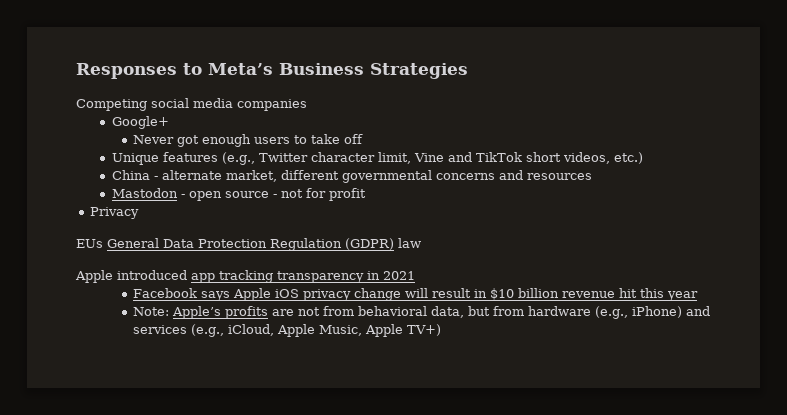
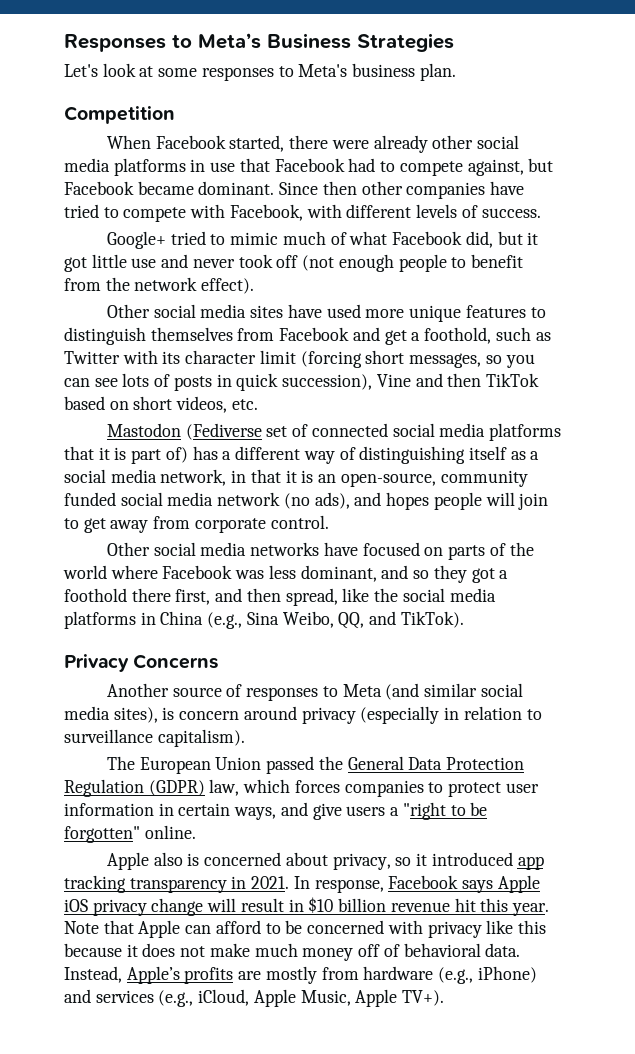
- Competing social media companies
- Google+
- Never got enough users to take off
- Unique features (e.g., Twitter character limit, Vine and TikTok short videos, etc.)
- China - alternate market, different governmental concerns and resources
- Mastodon - open source - not for profit
- Privacy
- EUs General Data Protection Regulation (GDPR) law
- Apple introduced app tracking transparency in 2021
- Facebook says Apple iOS privacy change will result in $10 billion revenue hit this year
- Note: Apple’s profits are not from behavioral data, but from hardware (e.g., iPhone) and services (e.g., iCloud, Apple Music, Apple TV+)
+ Let's look at some responses to Meta's business plan.
+ Competition
+ When Facebook started, there were already other social media platforms in use that Facebook had to compete against, but Facebook became dominant. Since then other companies have tried to compete with Facebook, with different levels of success.
+ Google+ tried to mimic much of what Facebook did, but it got little use and never took off (not enough people to benefit from the network effect).
+ Other social media sites have used more unique features to distinguish themselves from Facebook and get a foothold, such as Twitter with its character limit (forcing short messages, so you can see lots of posts in quick succession), Vine and then TikTok based on short videos, etc.
+ Mastodon (Fediverse set of connected social media platforms that it is part of) has a different way of distinguishing itself as a social media network, in that it is an open-source, community funded social media network (no ads), and hopes people will join to get away from corporate control.
+ Other social media networks have focused on parts of the world where Facebook was less dominant, and so they got a foothold there first, and then spread, like the social media platforms in China (e.g., Sina Weibo, QQ, and TikTok).
+ Privacy Concerns
+ Another source of responses to Meta (and similar social media sites), is concern around privacy (especially in relation to surveillance capitalism).
+ The European Union passed the General Data Protection Regulation (GDPR) law, which forces companies to protect user information in certain ways, and give users a "right to be forgotten" online.
+ Apple also is concerned about privacy, so it introduced app tracking transparency in 2021. In response, Facebook says Apple iOS privacy change will result in $10 billion revenue hit this year. Note that Apple can afford to be concerned with privacy like this because it does not make much money off of behavioral data. Instead, Apple’s profits are mostly from hardware (e.g., iPhone) and services (e.g., iCloud, Apple Music, Apple TV+).

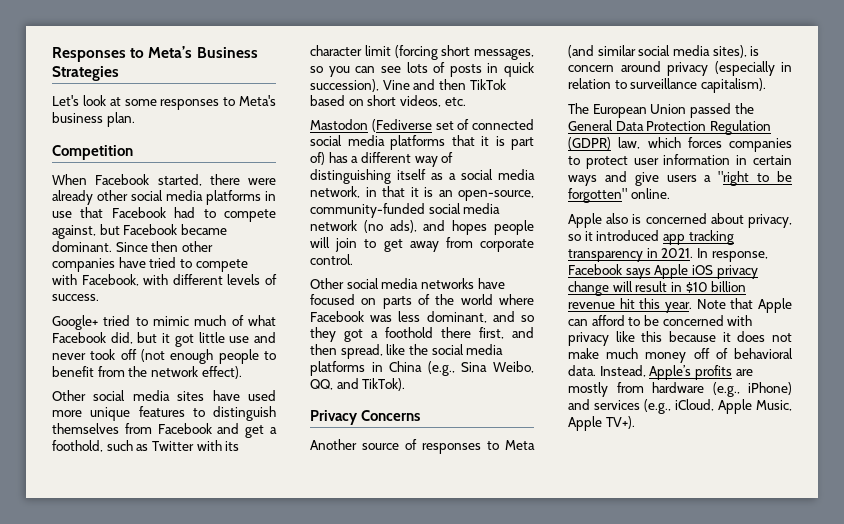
- Mastodon (Fediverse set of connected social media platforms that it is part of) has a different way of distinguishing itself as a social media network, in that it is an open-source, community funded social media network (no ads), and hopes people will join to get away from corporate control.
+ Mastodon (Fediverse set of connected social media platforms that it is part of) has a different way of distinguishing itself as a social media network, in that it is an open-source, community-funded social media network (no ads), and hopes people will join to get away from corporate control.
- The European Union passed the General Data Protection Regulation (GDPR) law, which forces companies to protect user information in certain ways, and give users a "right to be forgotten" online.
+ The European Union passed the General Data Protection Regulation (GDPR) law, which forces companies to protect user information in certain ways and give users a "right to be forgotten" online.

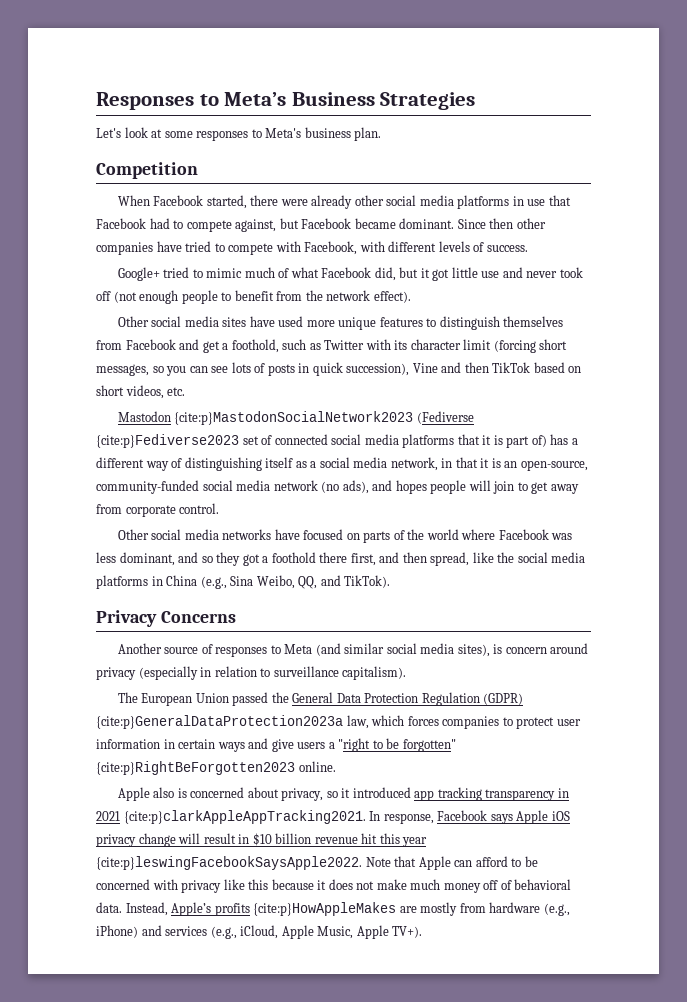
- Mastodon (Fediverse set of connected social media platforms that it is part of) has a different way of distinguishing itself as a social media network, in that it is an open-source, community-funded social media network (no ads), and hopes people will join to get away from corporate control.
+ Mastodon {cite:p}MastodonSocialNetwork2023 (Fediverse {cite:p}Fediverse2023 set of connected social media platforms that it is part of) has a different way of distinguishing itself as a social media network, in that it is an open-source, community-funded social media network (no ads), and hopes people will join to get away from corporate control.
- The European Union passed the General Data Protection Regulation (GDPR) law, which forces companies to protect user information in certain ways and give users a "right to be forgotten" online.
+ The European Union passed the General Data Protection Regulation (GDPR) {cite:p}GeneralDataProtection2023a law, which forces companies to protect user information in certain ways and give users a "right to be forgotten" {cite:p}RightBeForgotten2023 online.
- Apple also is concerned about privacy, so it introduced app tracking transparency in 2021.
+ Apple also is concerned about privacy, so it introduced app tracking transparency in 2021 {cite:p}clarkAppleAppTracking2021.
- In response, Facebook says Apple iOS privacy change will result in $10 billion revenue hit this year.
+ In response, Facebook says Apple iOS privacy change will result in $10 billion revenue hit this year {cite:p}leswingFacebookSaysApple2022.
- Instead, Apple’s profits are mostly from hardware (e.g., iPhone) and services (e.g., iCloud, Apple Music, Apple TV+).
+ Instead, Apple’s profits {cite:p}HowAppleMakes are mostly from hardware (e.g., iPhone) and services (e.g., iCloud, Apple Music, Apple TV+).

